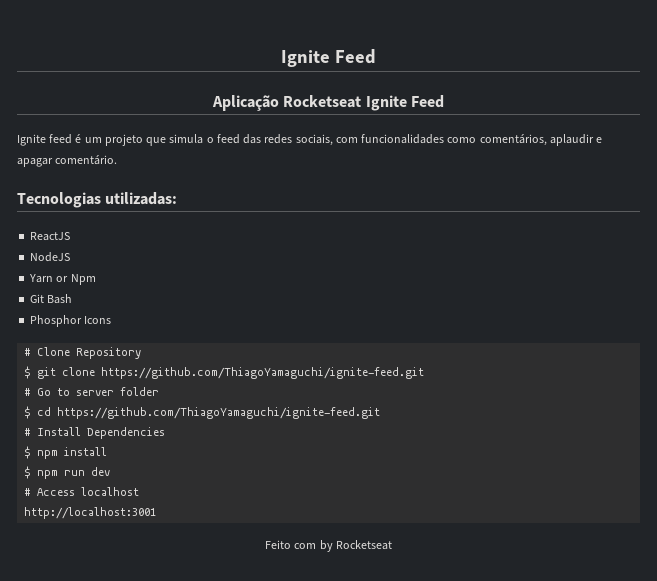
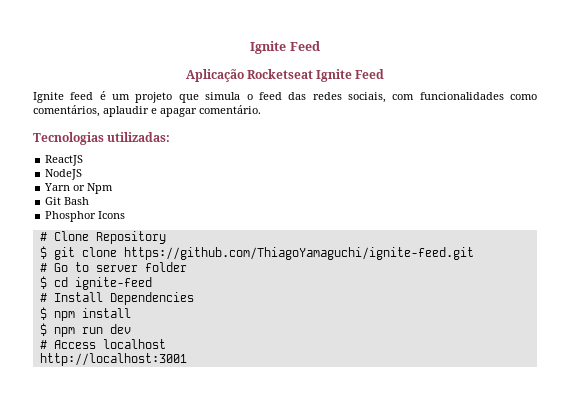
- $ cd https://github.com/ThiagoYamaguchi/ignite-feed.git
+ $ cd ignite-feed
- Feito com by Rocketseat

